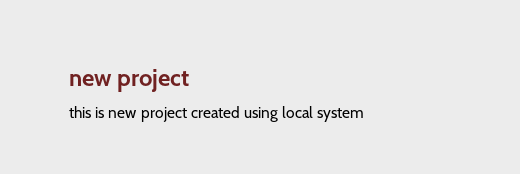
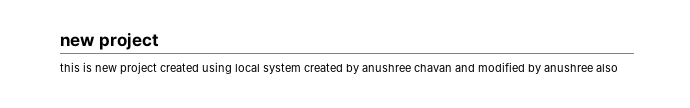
- this is new project created using local system
+ this is new project created using local system created by anushree chavan and modified by anushree also

